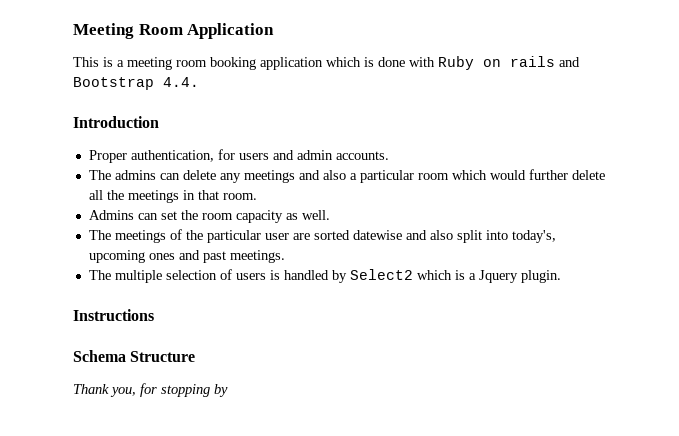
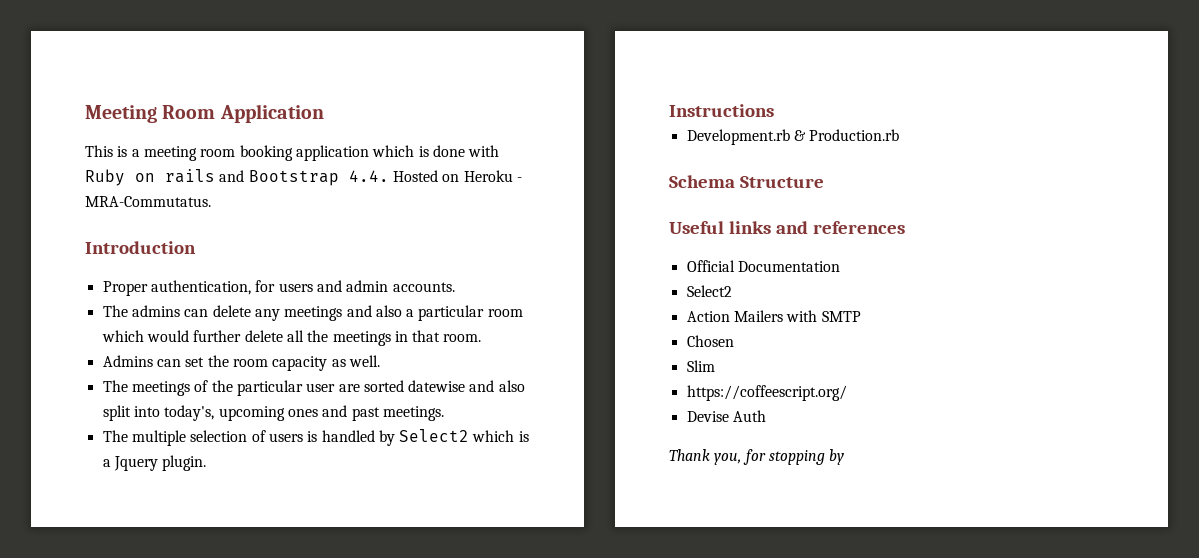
- This is a meeting room booking application which is done with Ruby on rails and Bootstrap 4.4.
+ This is a meeting room booking application which is done with Ruby on rails and Bootstrap 4.4. Hosted on Heroku - MRA-Commutatus.
+ Development.rb & Production.rb
+ Useful links and references
+ Official Documentation
+ Select2
+ Action Mailers with SMTP
+ Chosen
+ Slim
+ https://coffeescript.org/
+ Devise Auth

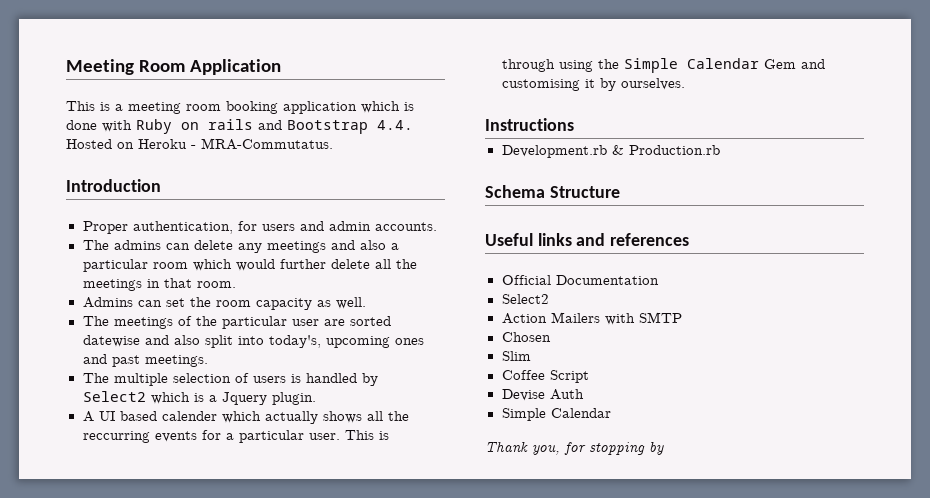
+ A UI based calender which actually shows all the reccurring events for a particular user. This is through using the Simple Calendar Gem and customising it by ourselves.
- https://coffeescript.org/
+ Coffee Script
  Devise Auth
+ Simple Calendar

